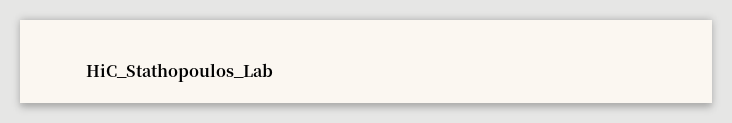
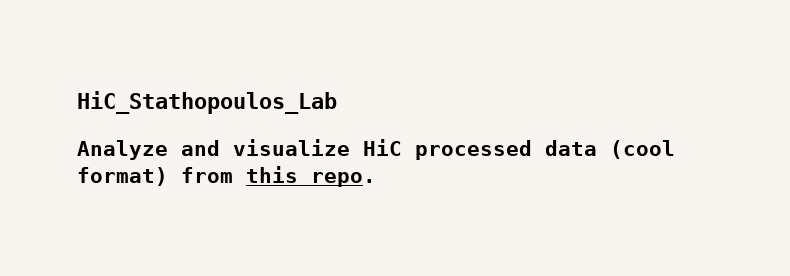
+ Analyze and visualize HiC processed data (cool format) from this repo.

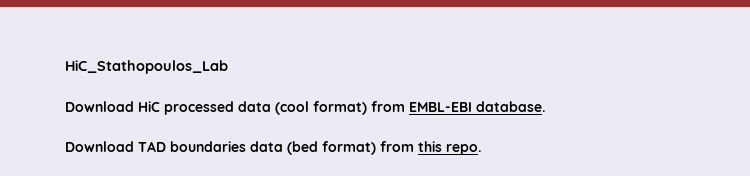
- Analyze and visualize HiC processed data (cool format) from this repo.
+ Download HiC processed data (cool format) from EMBL-EBI database.
+ Download TAD boundaries data (bed format) from this repo.

